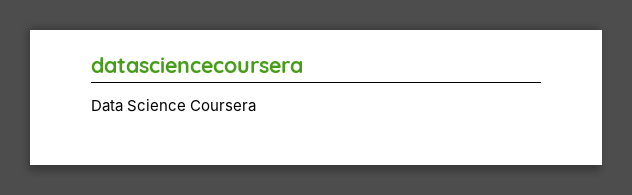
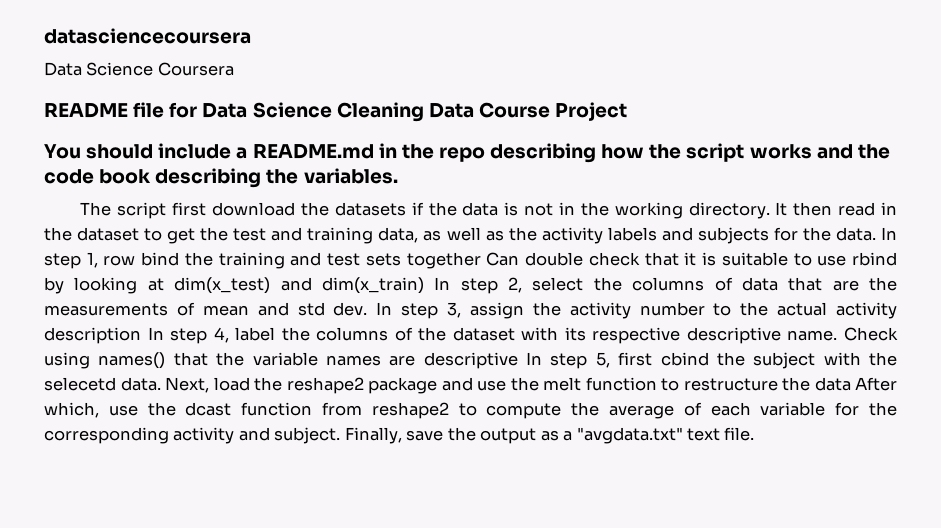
+ README file for Data Science Cleaning Data Course Project
+ You should include a README.md in the repo describing how the script works and the code book describing the variables.
+ The script first download the datasets if the data is not in the working directory. It then read in the dataset to get the test and training data, as well as the activity labels and subjects for the data. In step 1, row bind the training and test sets together Can double check that it is suitable to use rbind by looking at dim(x_test) and dim(x_train) In step 2, select the columns of data that are the measurements of mean and std dev. In step 3, assign the activity number to the actual activity description In step 4, label the columns of the dataset with its respective descriptive name. Check using names() that the variable names are descriptive In step 5, first cbind the subject with the selecetd data. Next, load the reshape2 package and use the melt function to restructure the data After which, use the dcast function from reshape2 to compute the average of each variable for the corresponding activity and subject. Finally, save the output as a "avgdata.txt" text file.

